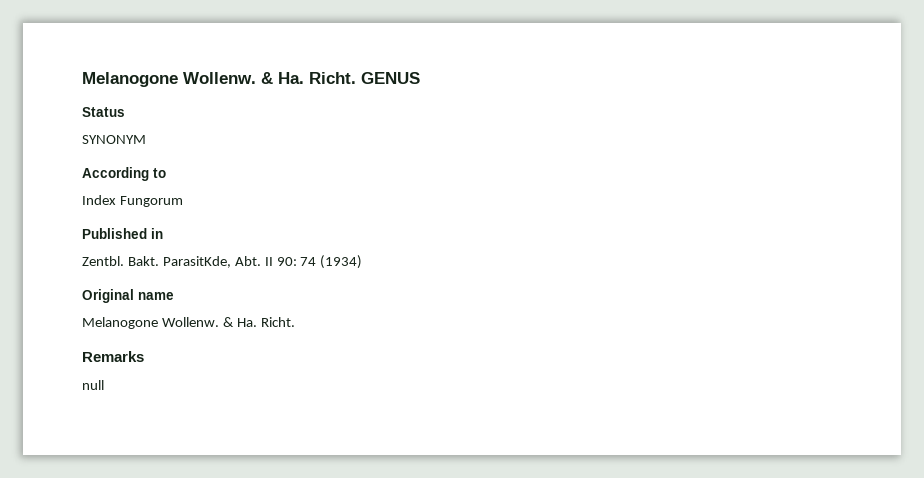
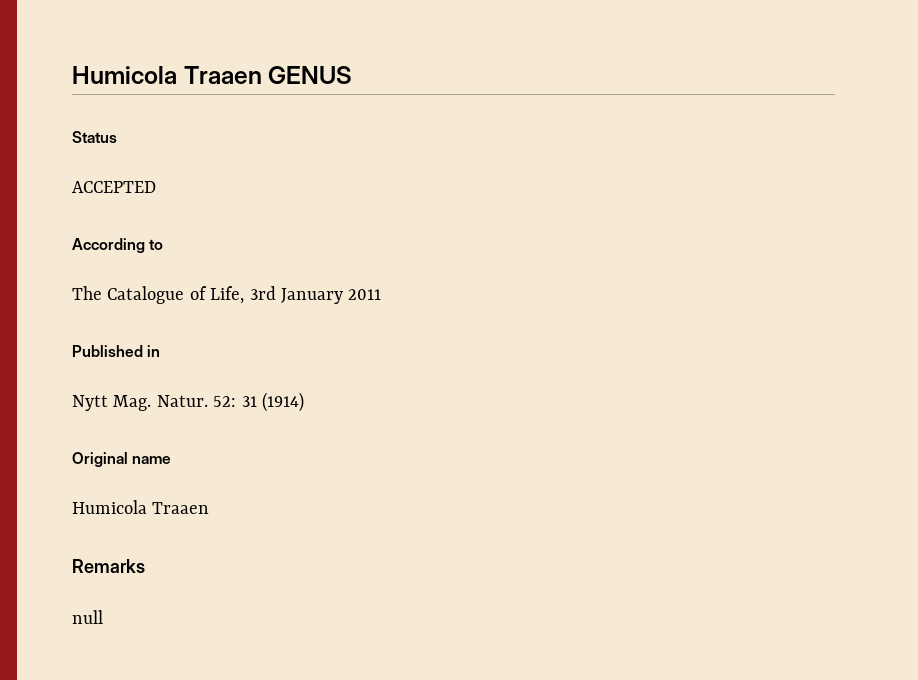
- Melanogone Wollenw. & Ha. Richt. GENUS
+ Humicola Traaen GENUS
- SYNONYM
+ ACCEPTED
- Index Fungorum
+ The Catalogue of Life, 3rd January 2011
  Published in
- Zentbl. Bakt. ParasitKde, Abt. II 90: 74 (1934)
+ Nytt Mag. Natur. 52: 31 (1914)
  Original name
- Melanogone Wollenw. & Ha. Richt.
+ Humicola Traaen

